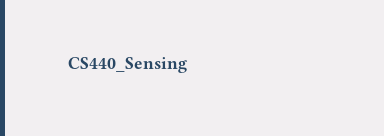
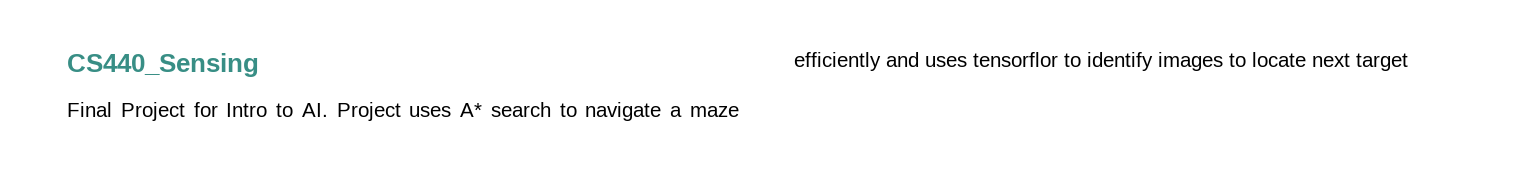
+ Final Project for Intro to AI. Project uses A* search to navigate a maze efficiently and uses tensorflor to identify images to locate next target

